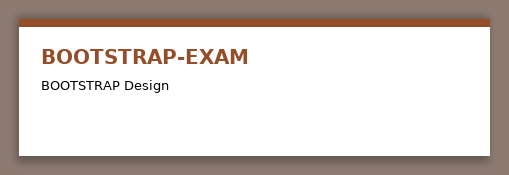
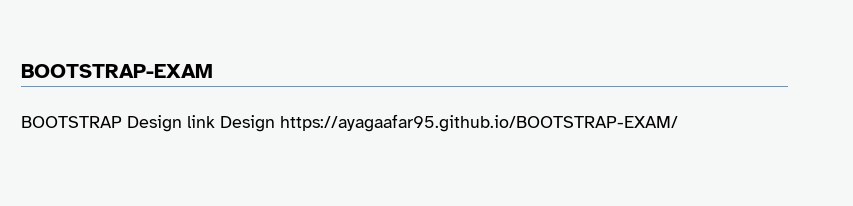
- BOOTSTRAP Design
+ BOOTSTRAP Design link Design https://ayagaafar95.github.io/BOOTSTRAP-EXAM/

